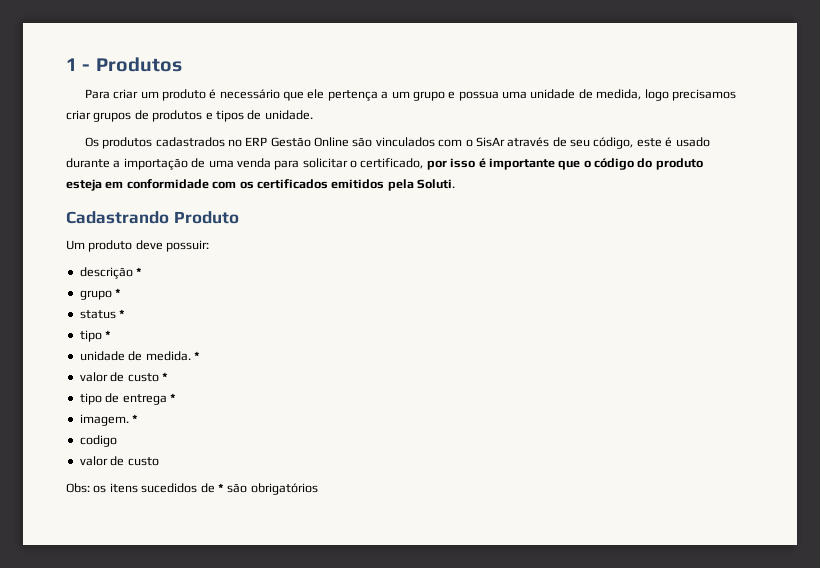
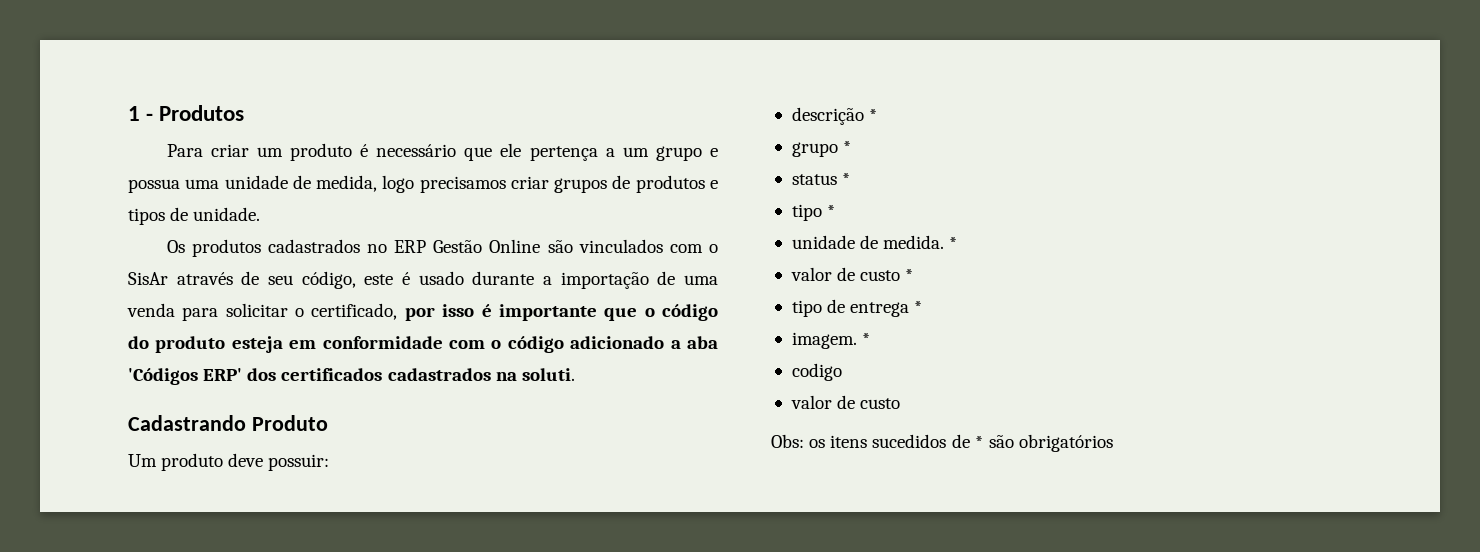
- Os produtos cadastrados no ERP Gestão Online são vinculados com o SisAr através de seu código, este é usado durante a importação de uma venda para solicitar o certificado, por isso é importante que o código do produto esteja em conformidade com os certificados emitidos pela Soluti.
+ Os produtos cadastrados no ERP Gestão Online são vinculados com o SisAr através de seu código, este é usado durante a importação de uma venda para solicitar o certificado, por isso é importante que o código do produto esteja em conformidade com o código adicionado a aba 'Códigos ERP' dos certificados cadastrados na soluti.

